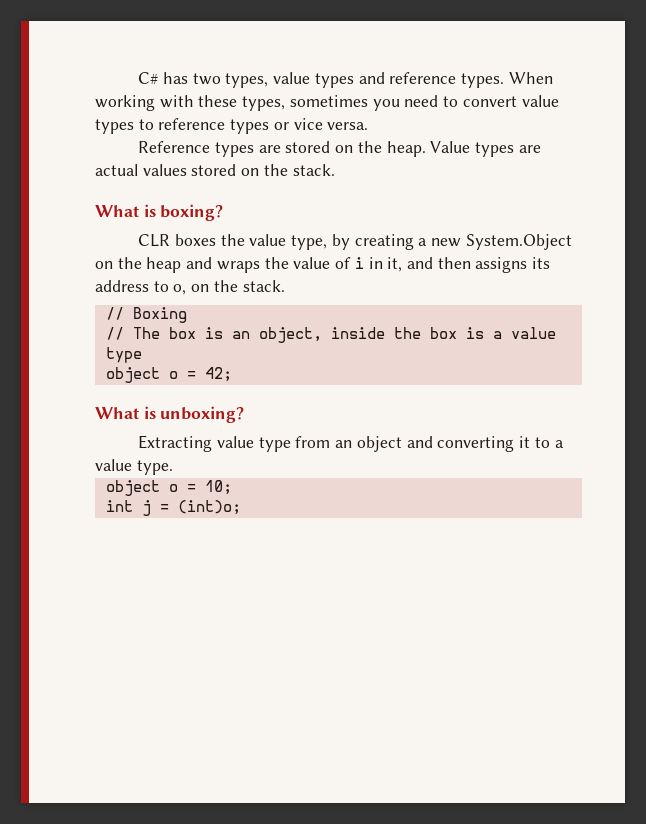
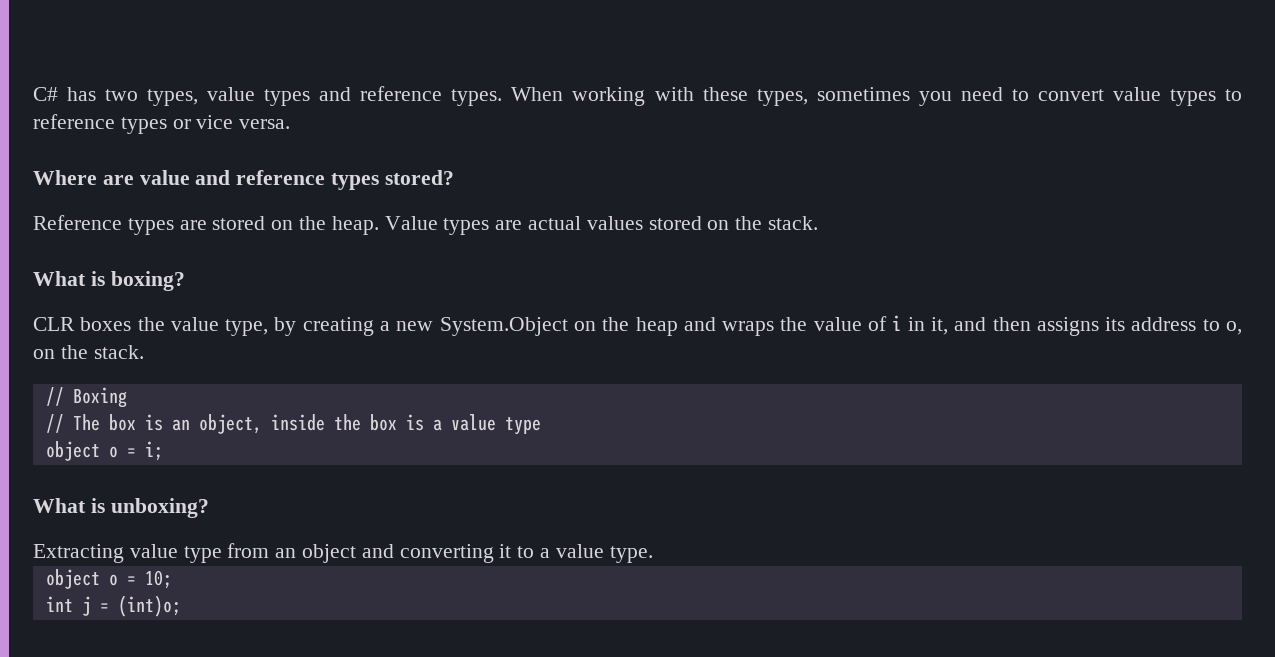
+ Where are value and reference types stored?
- object o = 42;
+ object o = i;

